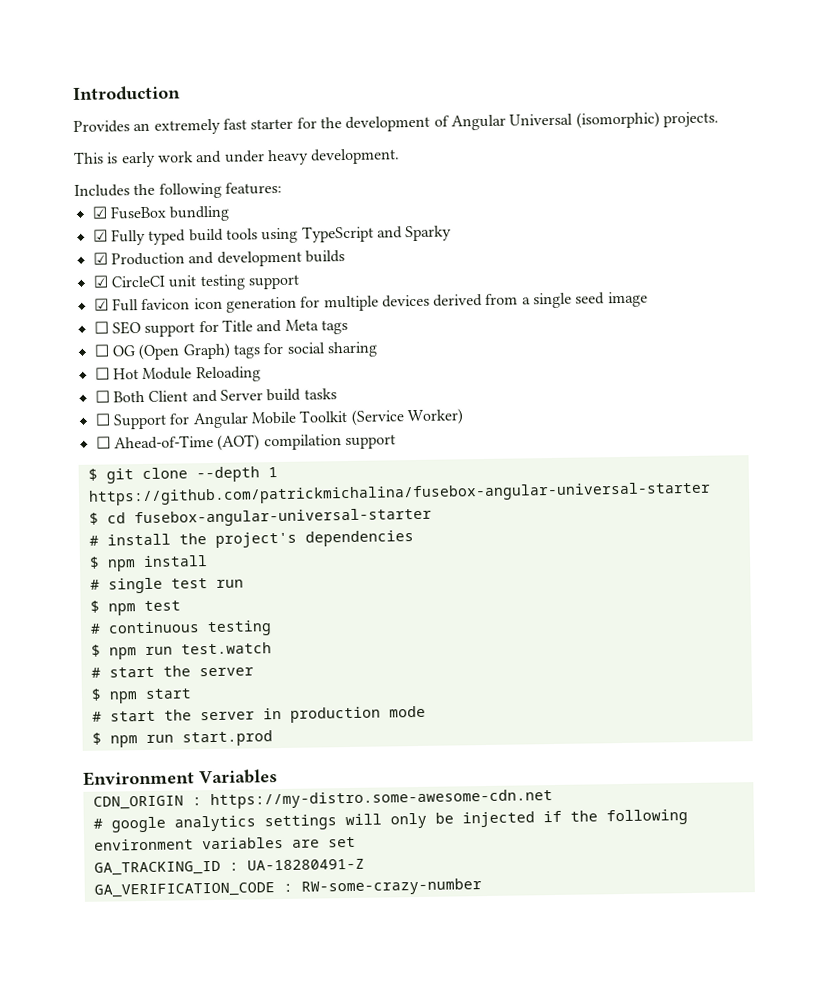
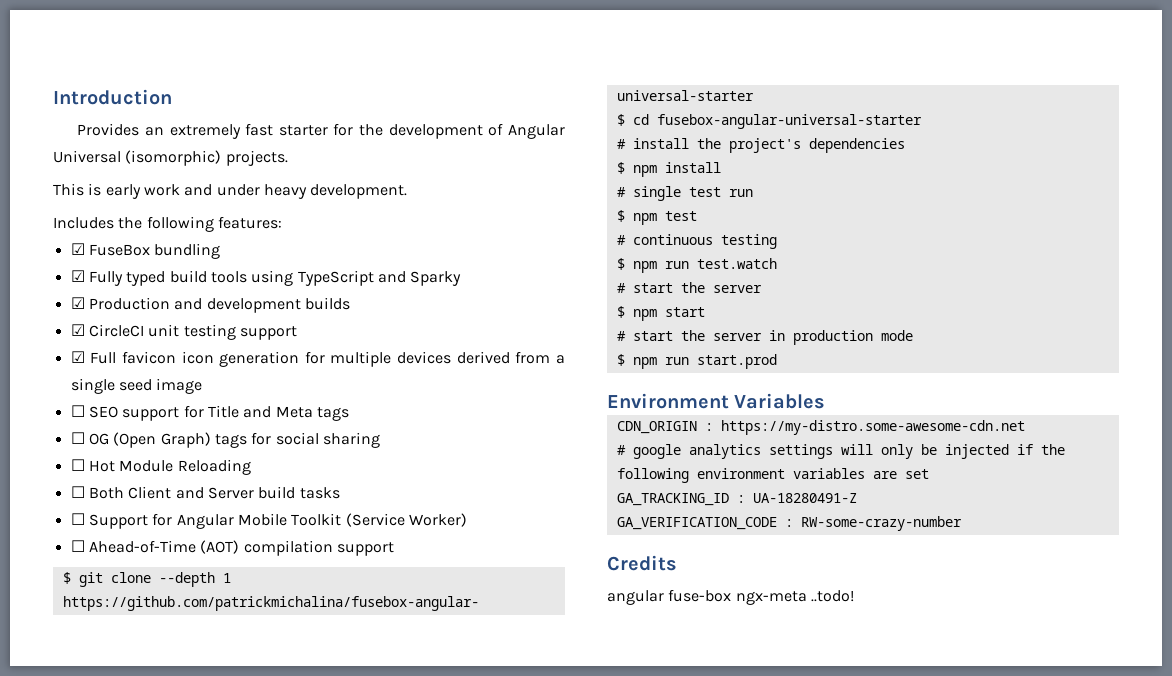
+ Credits
+ angular fuse-box ngx-meta ..todo!

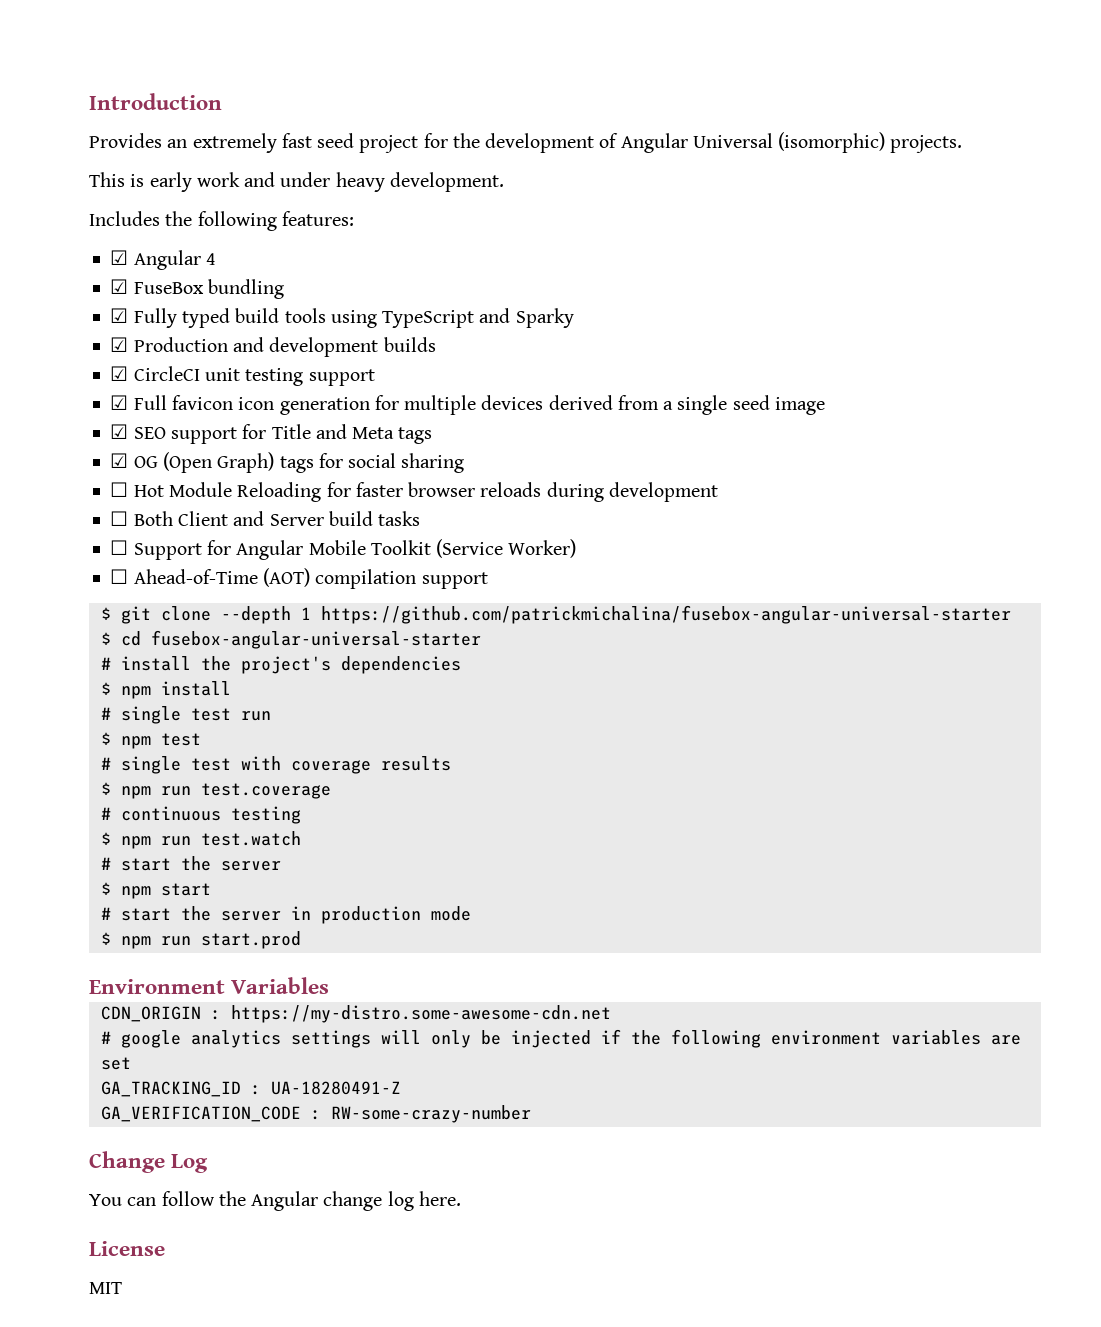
- Provides an extremely fast starter for the development of Angular Universal (isomorphic) projects.
+ Provides an extremely fast seed project for the development of Angular Universal (isomorphic) projects.
+ ☑ Angular 4
- ☐ SEO support for Title and Meta tags
+ ☑ SEO support for Title and Meta tags
- ☐ OG (Open Graph) tags for social sharing
+ ☑ OG (Open Graph) tags for social sharing
- ☐ Hot Module Reloading
+ ☐ Hot Module Reloading for faster browser reloads during development
+ # single test with coverage results
+ $ npm run test.coverage
- Credits
- angular fuse-box ngx-meta ..todo!
+ Change Log
+ You can follow the Angular change log here.
+ License
+ MIT

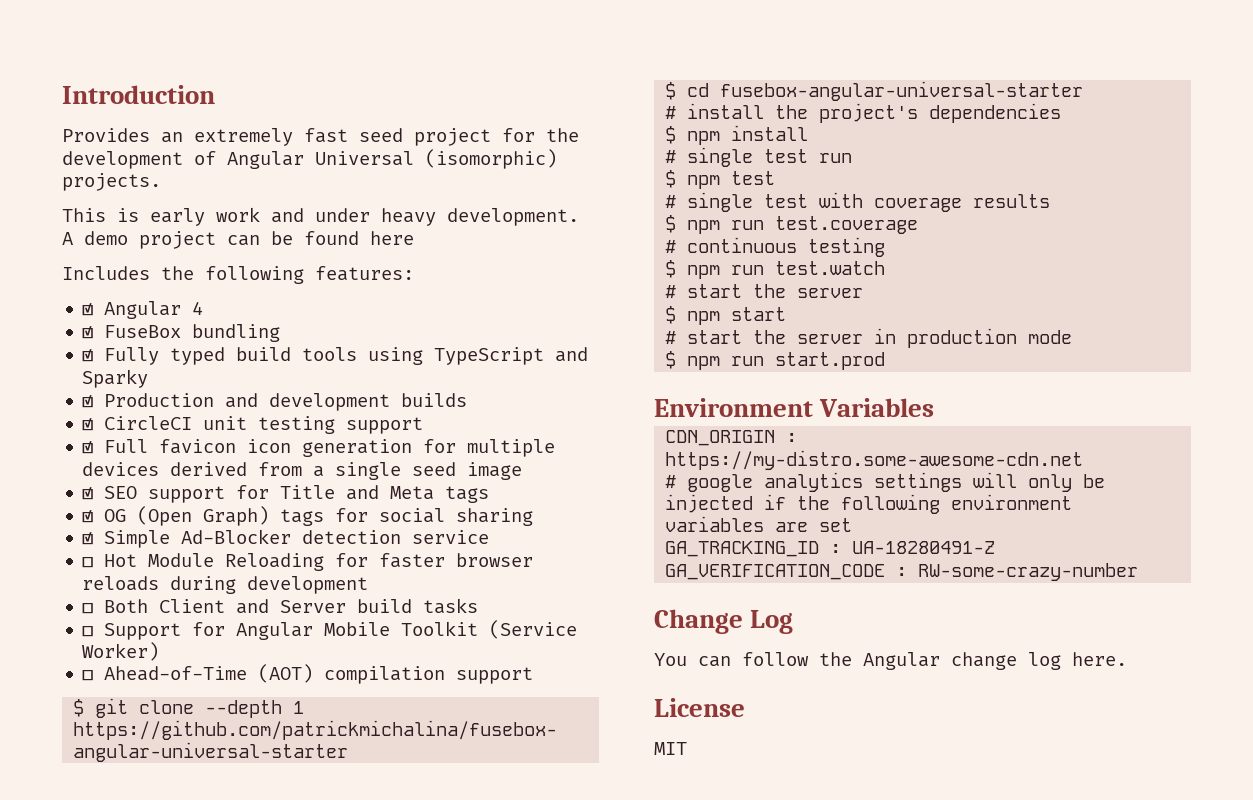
+ A demo project can be found here
+ ☑ Simple Ad-Blocker detection service

